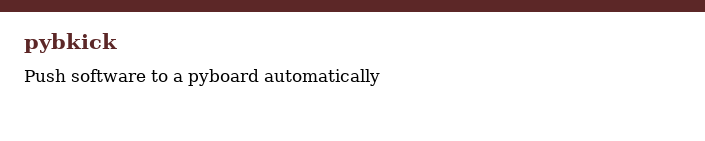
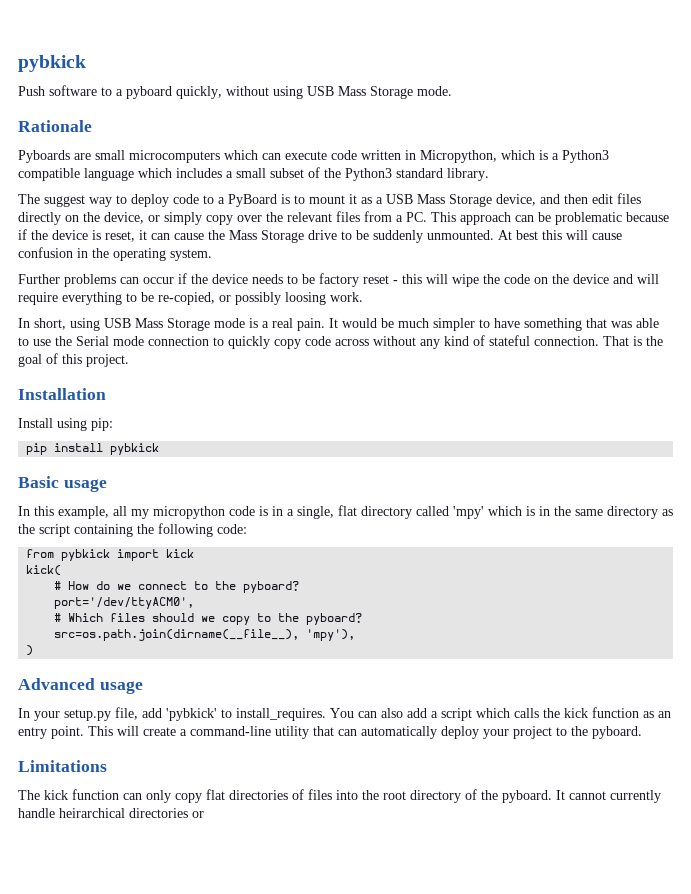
- Push software to a pyboard automatically
+ Push software to a pyboard quickly, without using USB Mass Storage mode.
+ Rationale
+ Pyboards are small microcomputers which can execute code written in Micropython, which is a Python3 compatible language which includes a small subset of the Python3 standard library.
+ The suggest way to deploy code to a PyBoard is to mount it as a USB Mass Storage device, and then edit files directly on the device, or simply copy over the relevant files from a PC. This approach can be problematic because if the device is reset, it can cause the Mass Storage drive to be suddenly unmounted. At best this will cause confusion in the operating system.
+ Further problems can occur if the device needs to be factory reset - this will wipe the code on the device and will require everything to be re-copied, or possibly loosing work.
+ In short, using USB Mass Storage mode is a real pain. It would be much simpler to have something that was able to use the Serial mode connection to quickly copy code across without any kind of stateful connection. That is the goal of this project.
+ Installation
+ Install using pip:
+ pip install pybkick
+ Basic usage
+ In this example, all my micropython code is in a single, flat directory called 'mpy' which is in the same directory as the script containing the following code:
+ from pybkick import kick
+ kick(
+ # How do we connect to the pyboard?
+ port='/dev/ttyACM0',
+ # Which files should we copy to the pyboard?
+ src=os.path.join(dirname(__file__), 'mpy'),
+ )
+ Advanced usage
+ In your setup.py file, add 'pybkick' to install_requires. You can also add a script which calls the kick function as an entry point. This will create a command-line utility that can automatically deploy your project to the pyboard.
+ Limitations
+ The kick function can only copy flat directories of files into the root directory of the pyboard. It cannot currently handle heirarchical directories or

